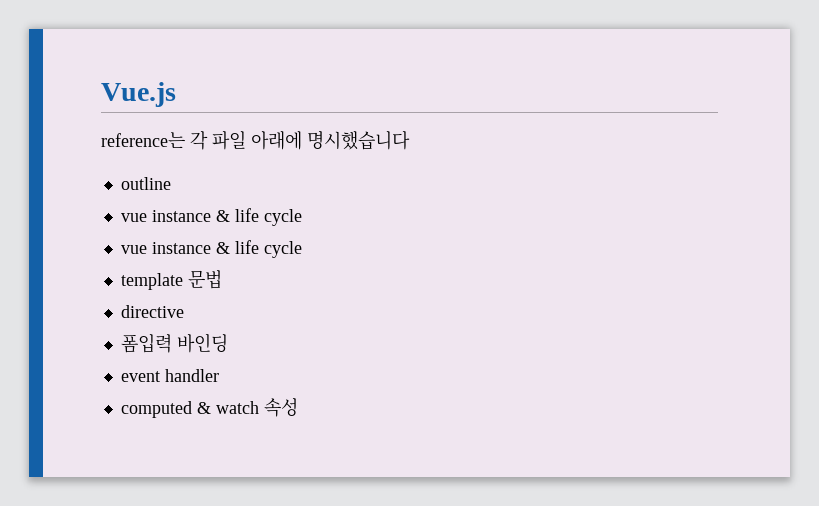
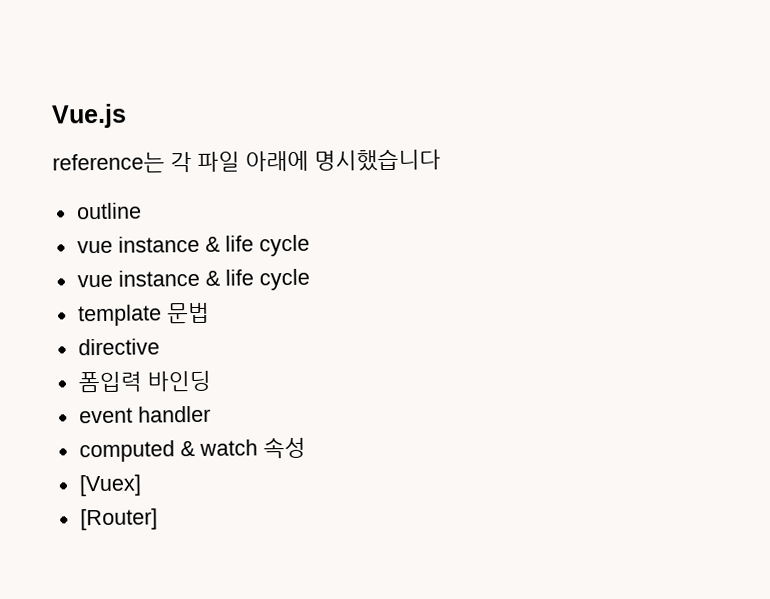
+ [Vuex]
+ [Router]

